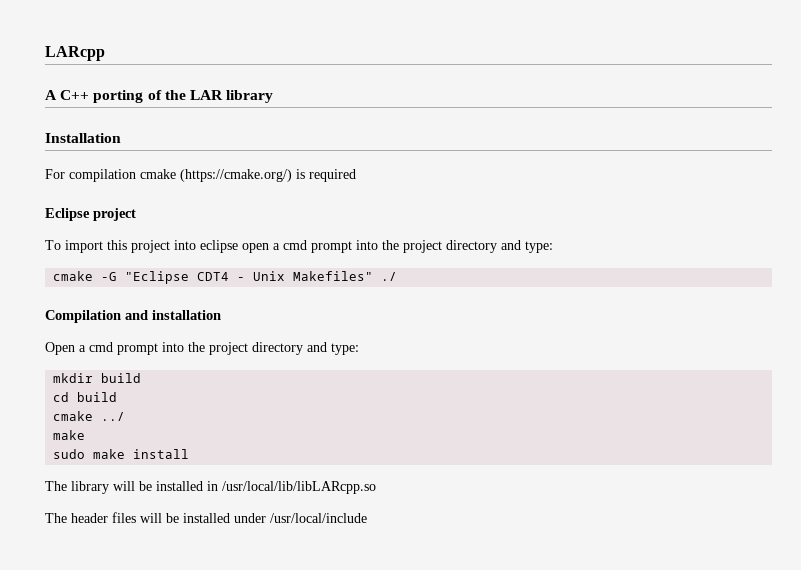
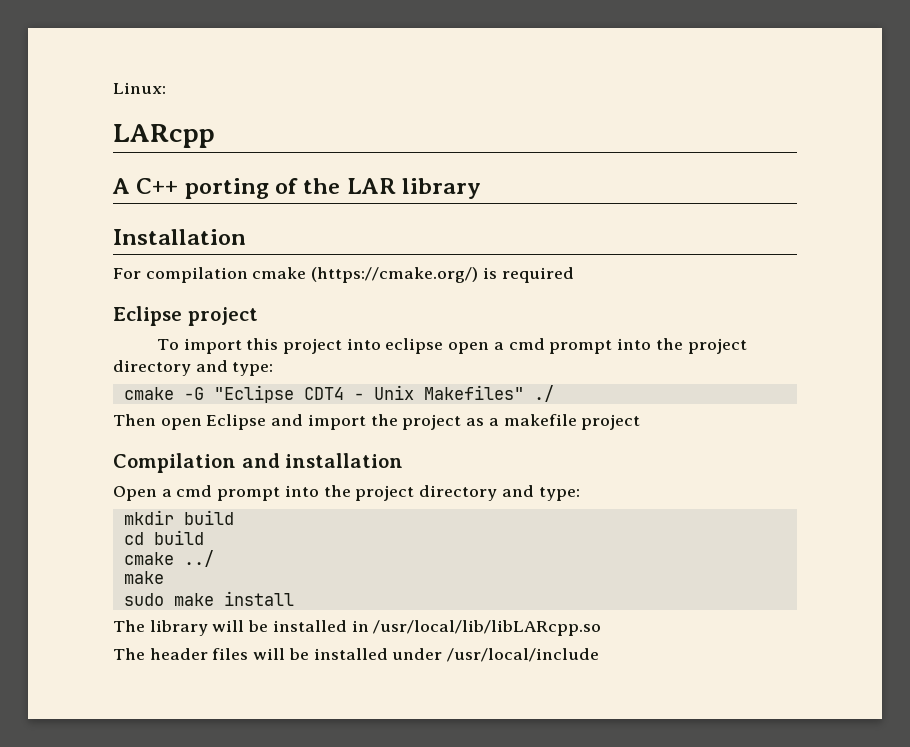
+ Linux:
+ Then open Eclipse and import the project as a makefile project

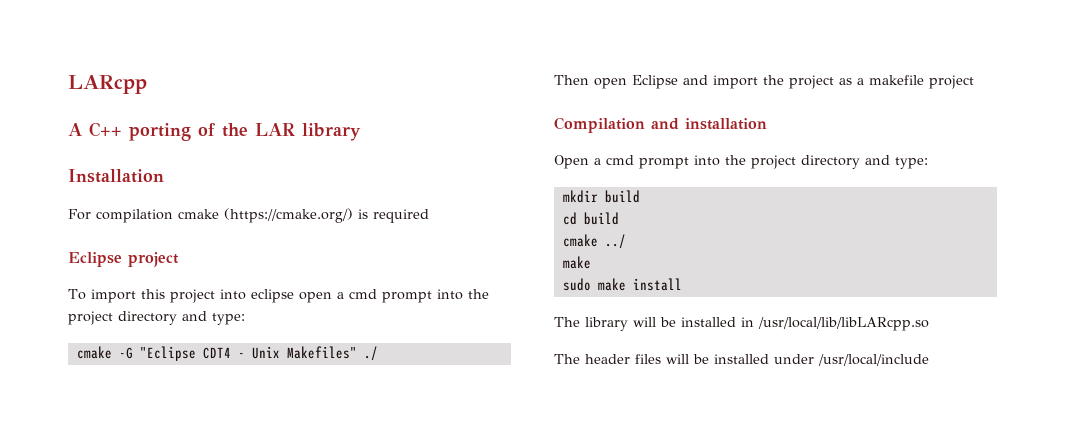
- Linux:

